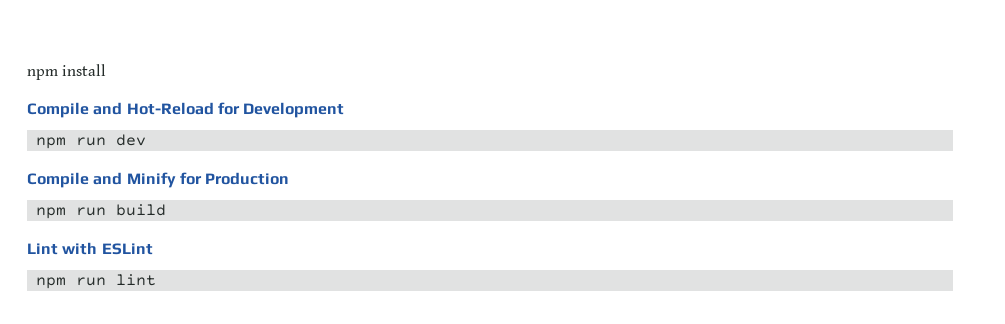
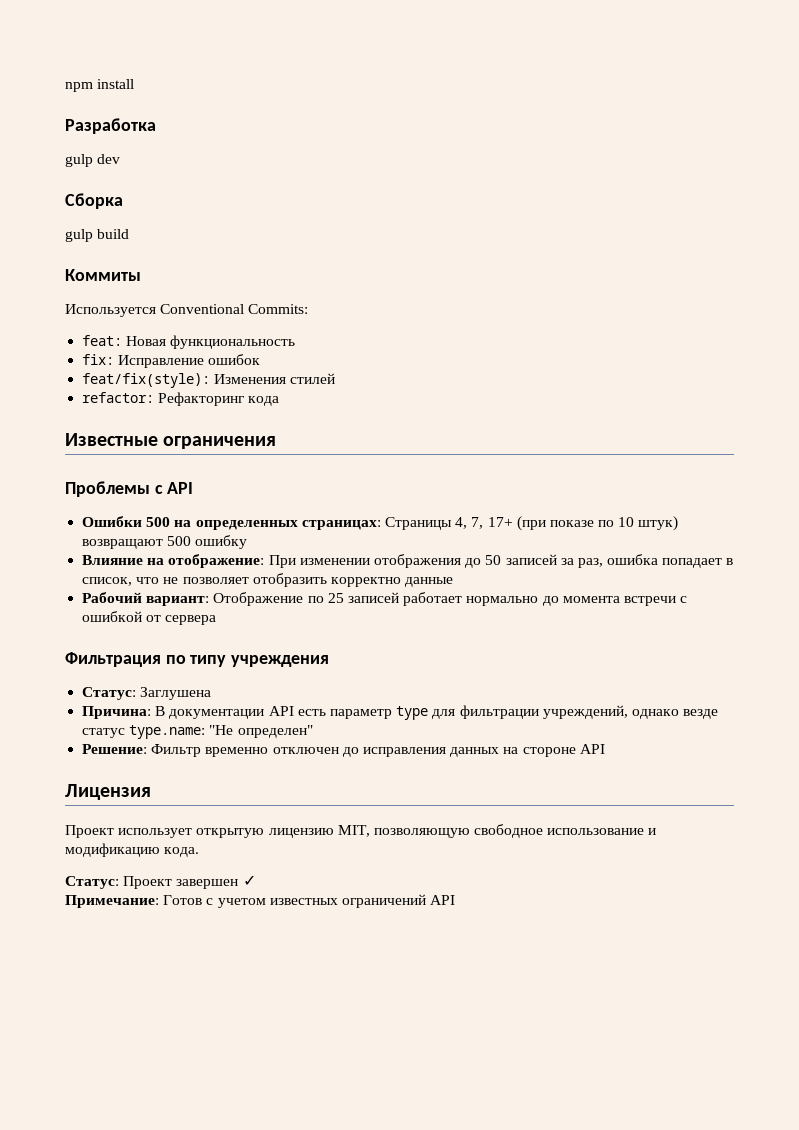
- Compile and Hot-Reload for Development
- npm run dev
- Compile and Minify for Production
- npm run build
- Lint with ESLint
- npm run lint
+ Разработка
+ gulp dev
+ Сборка
+ gulp build
+ Коммиты
+ Используется Conventional Commits:
+ feat: Новая функциональность
+ fix: Исправление ошибок
+ feat/fix(style): Изменения стилей
+ refactor: Рефакторинг кода
+ Известные ограничения
+ Проблемы с API
+ Ошибки 500 на определенных страницах: Страницы 4, 7, 17+ (при показе по 10 штук) возвращают 500 ошибку
+ Влияние на отображение: При изменении отображения до 50 записей за раз, ошибка попадает в список, что не позволяет отобразить корректно данные
+ Рабочий вариант: Отображение по 25 записей работает нормально до момента встречи с ошибкой от сервера
+ Фильтрация по типу учреждения
+ Статус: Заглушена
+ Причина: В документации API есть параметр type для фильтрации учреждений, однако везде статус type.name: "Не определен"
+ Решение: Фильтр временно отключен до исправления данных на стороне API
+ Лицензия
+ Проект использует открытую лицензию MIT, позволяющую свободное использование и модификацию кода.
+ Статус: Проект завершен ✓
+ Примечание: Готов с учетом известных ограничений API

